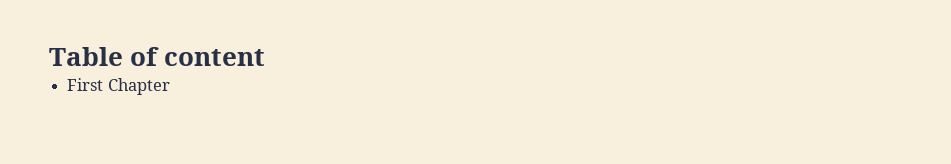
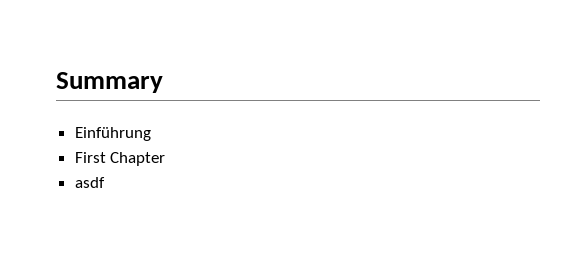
- Table of content
+ Summary
+ Einführung
+ asdf

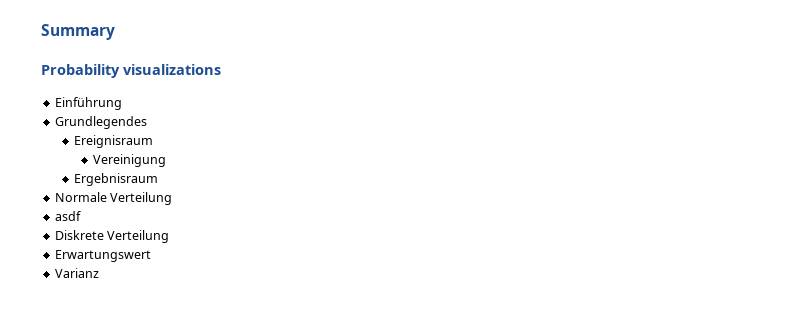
+ Probability visualizations
- First Chapter
+ Grundlegendes
+ Ereignisraum
+ Vereinigung
+ Ergebnisraum
+ Normale Verteilung
  asdf
+ Diskrete Verteilung
+ Erwartungswert
+ Varianz

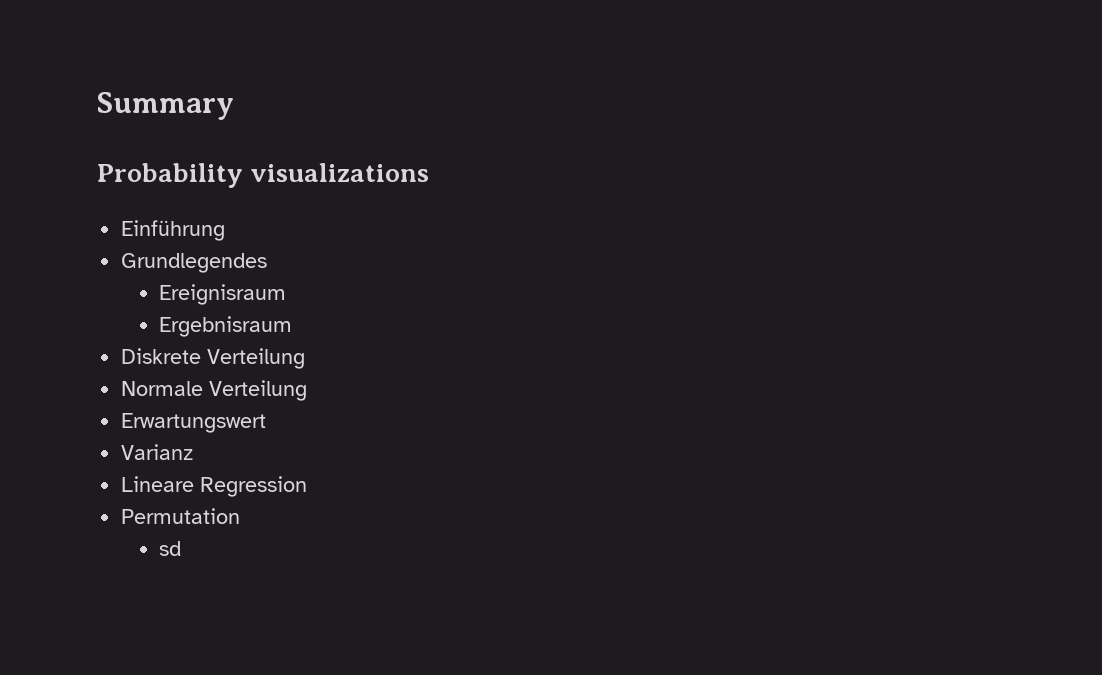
- Vereinigung
+ Diskrete Verteilung
  Normale Verteilung
- asdf
- Diskrete Verteilung
+ Lineare Regression
+ Permutation
+ sd

